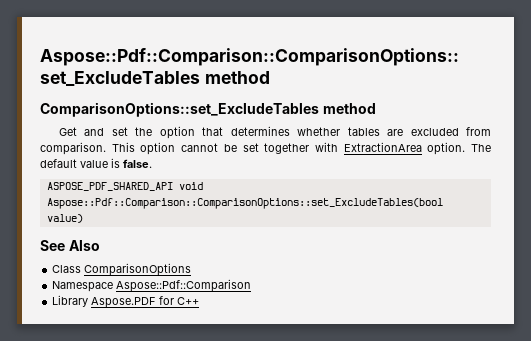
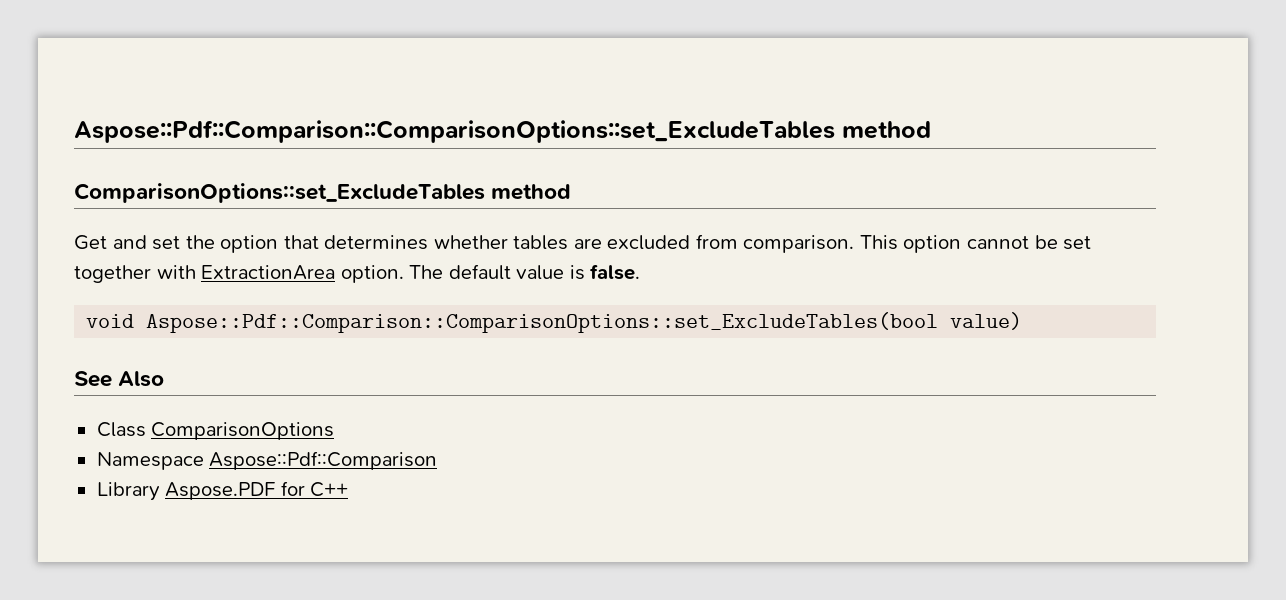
- ASPOSE_PDF_SHARED_API void Aspose::Pdf::Comparison::ComparisonOptions::set_ExcludeTables(bool value)
+ void Aspose::Pdf::Comparison::ComparisonOptions::set_ExcludeTables(bool value)

